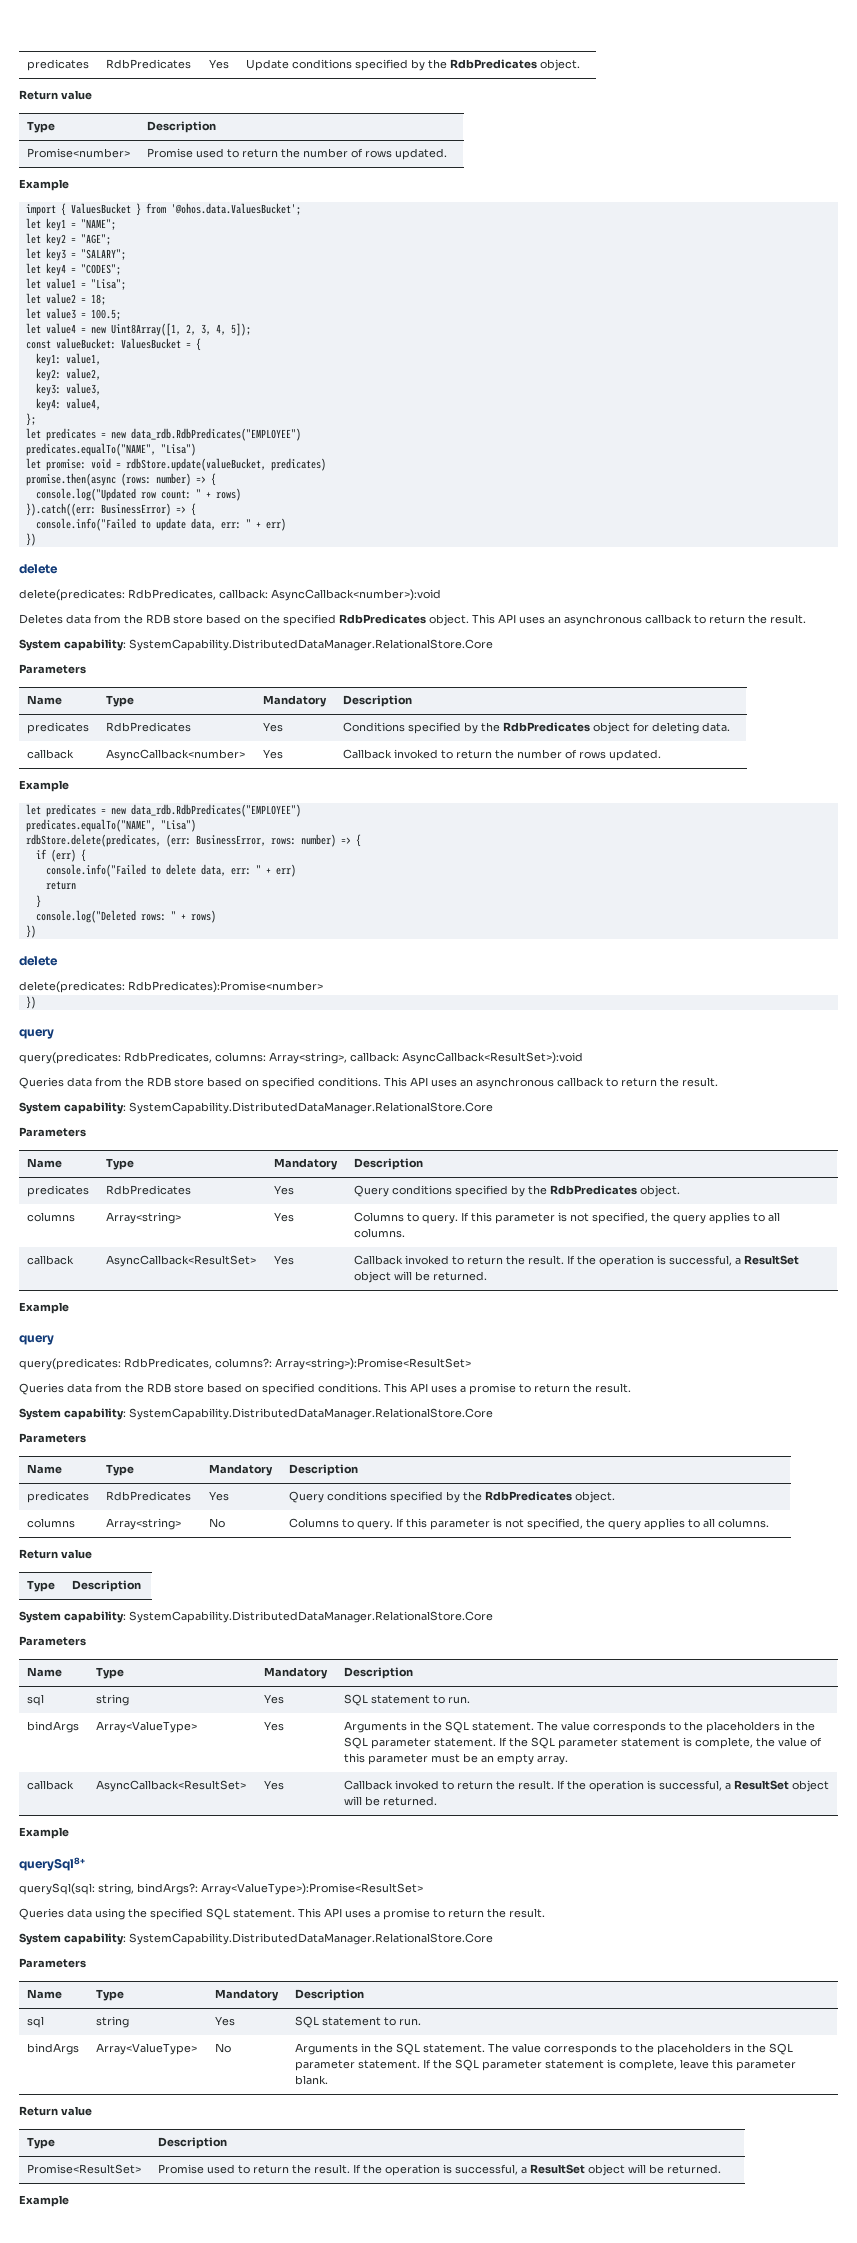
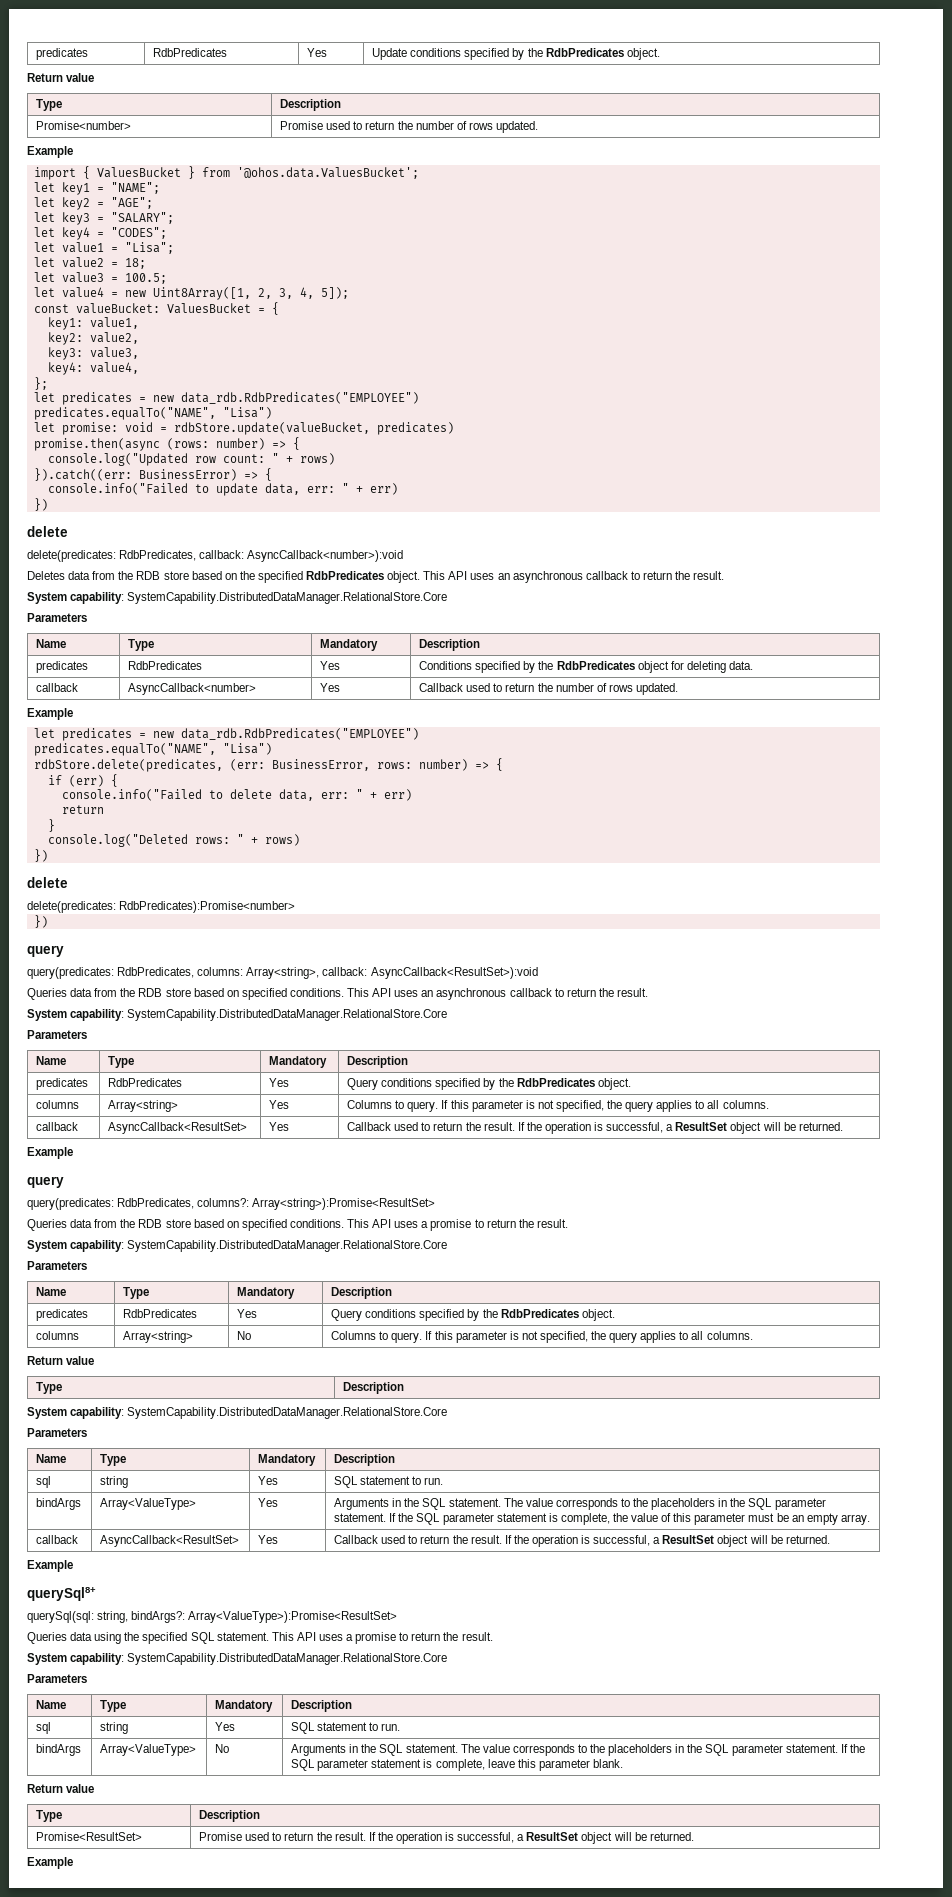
- callback | AsyncCallback<number> | Yes | Callback invoked to return the number of rows updated.
+ callback | AsyncCallback<number> | Yes | Callback used to return the number of rows updated.
  columns | Array<string> | Yes | Columns to query. If this parameter is not specified, the query applies to all columns.
- callback | AsyncCallback<ResultSet> | Yes | Callback invoked to return the result. If the operation is successful, a ResultSet object will be returned.
+ callback | AsyncCallback<ResultSet> | Yes | Callback used to return the result. If the operation is successful, a ResultSet object will be returned.
  bindArgs | Array<ValueType> | Yes | Arguments in the SQL statement. The value corresponds to the placeholders in the SQL parameter statement. If the SQL parameter statement is complete, the value of this parameter must be an empty array.
- callback | AsyncCallback<ResultSet> | Yes | Callback invoked to return the result. If the operation is successful, a ResultSet object will be returned.
+ callback | AsyncCallback<ResultSet> | Yes | Callback used to return the result. If the operation is successful, a ResultSet object will be returned.

